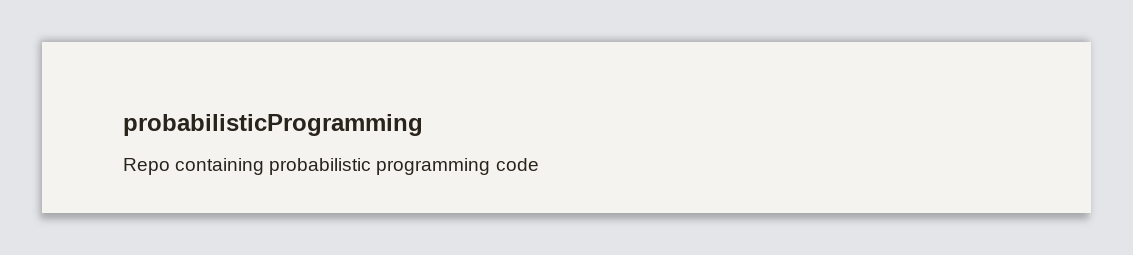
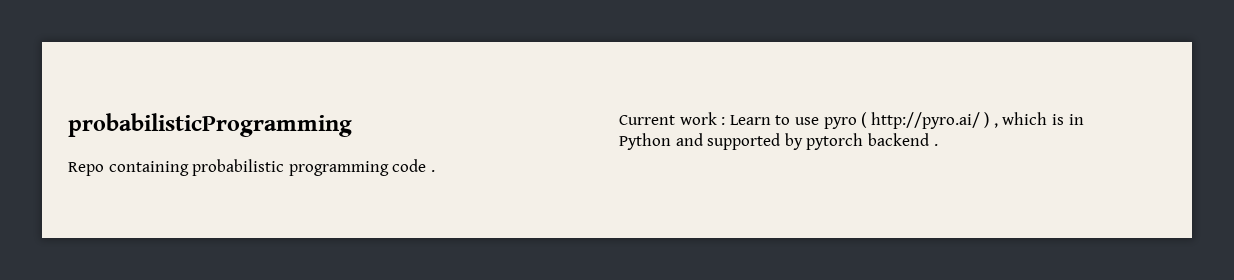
- Repo containing probabilistic programming code
+ Repo containing probabilistic programming code .
+ Current work : Learn to use pyro ( http://pyro.ai/ ) , which is in Python and supported by pytorch backend .

